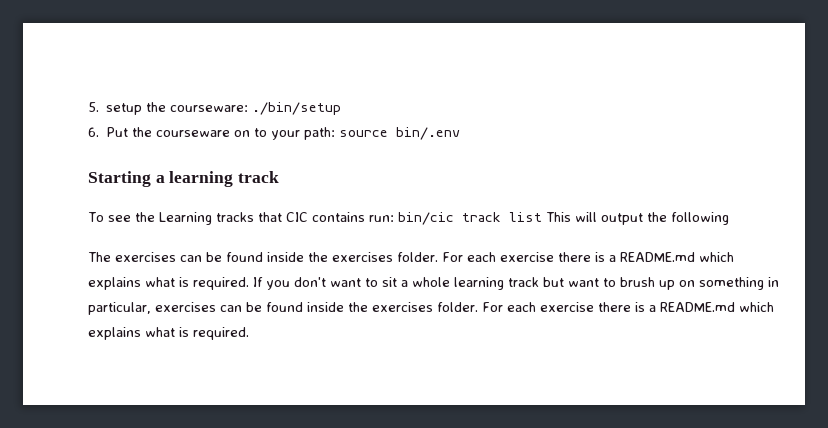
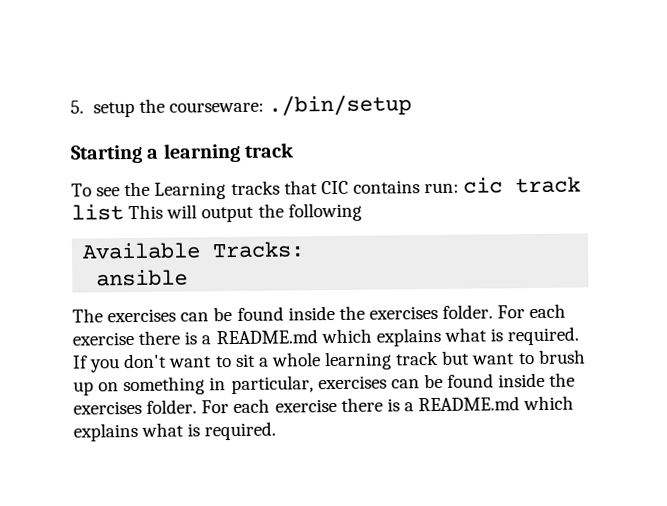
- 6. Put the courseware on to your path: source bin/.env
- To see the Learning tracks that CIC contains run: bin/cic track list This will output the following
+ To see the Learning tracks that CIC contains run: cic track list This will output the following
+ Available Tracks:
+ ansible

